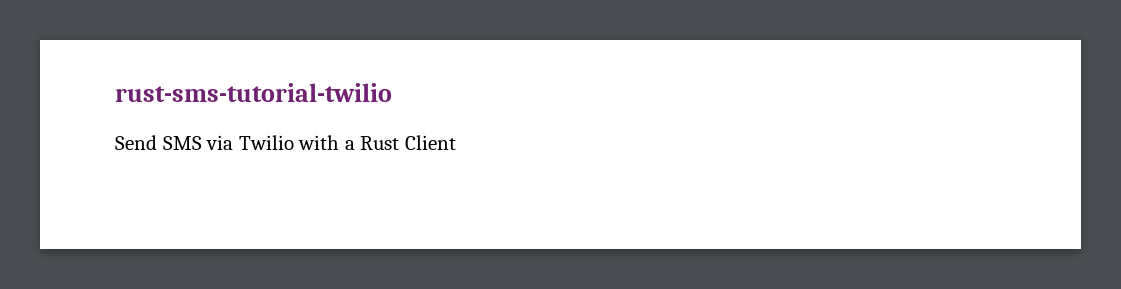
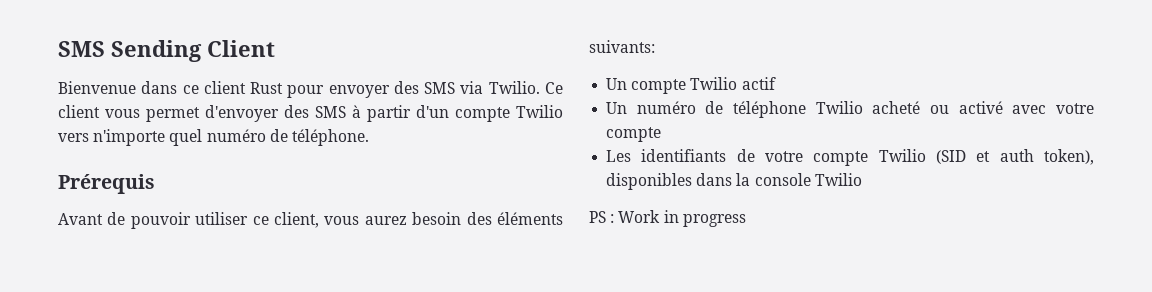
- rust-sms-tutorial-twilio
- Send SMS via Twilio with a Rust Client
+ SMS Sending Client
+ Bienvenue dans ce client Rust pour envoyer des SMS via Twilio. Ce client vous permet d'envoyer des SMS à partir d'un compte Twilio vers n'importe quel numéro de téléphone.
+ Prérequis
+ Avant de pouvoir utiliser ce client, vous aurez besoin des éléments suivants:
+ Un compte Twilio actif
+ Un numéro de téléphone Twilio acheté ou activé avec votre compte
+ Les identifiants de votre compte Twilio (SID et auth token), disponibles dans la console Twilio
+ PS : Work in progress

